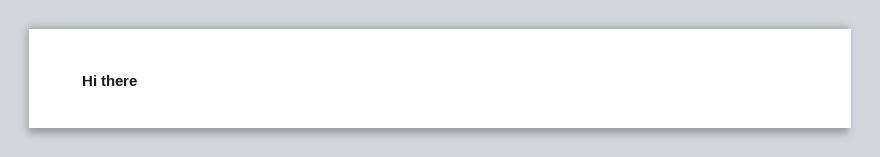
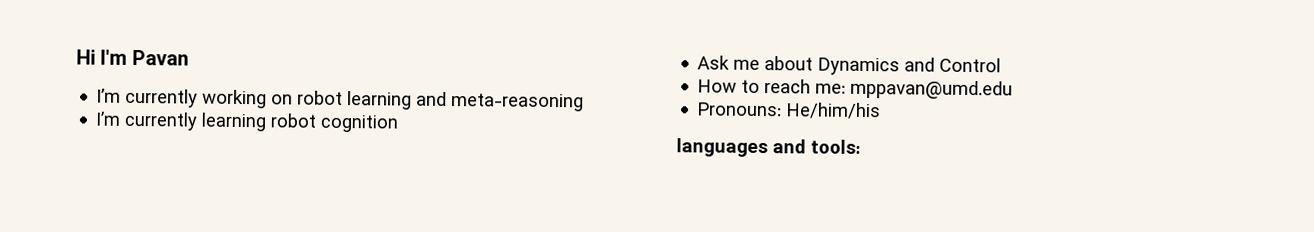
- Hi there
+ Hi I'm Pavan
+ I’m currently working on robot learning and meta-reasoning
+ I’m currently learning robot cognition
+ Ask me about Dynamics and Control
+ How to reach me: mppavan@umd.edu
+ Pronouns: He/him/his
+ languages and tools:

